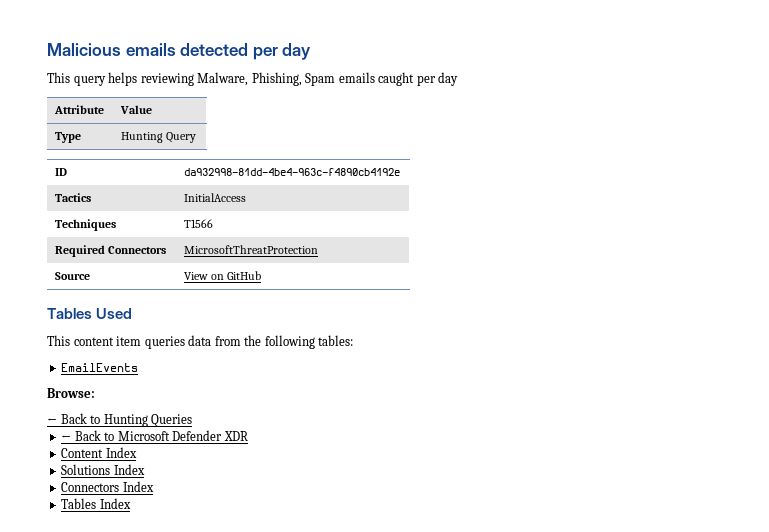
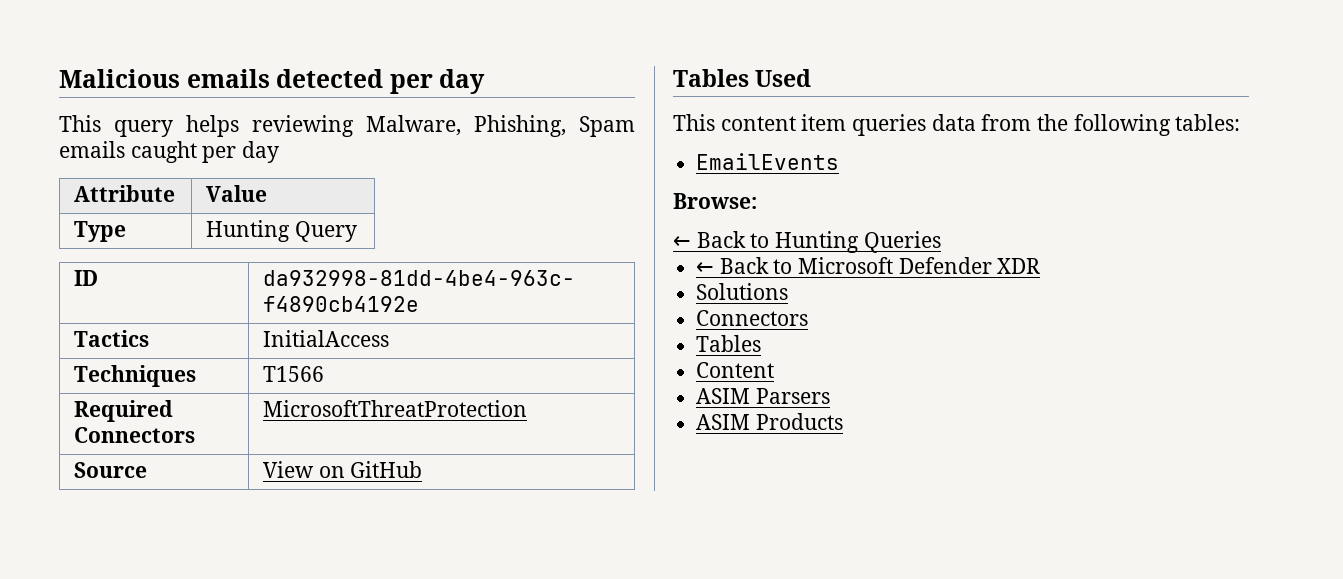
- Content Index
- Solutions Index
- Connectors Index
- Tables Index
+ Solutions
+ Connectors
+ Tables
+ Content
+ ASIM Parsers
+ ASIM Products

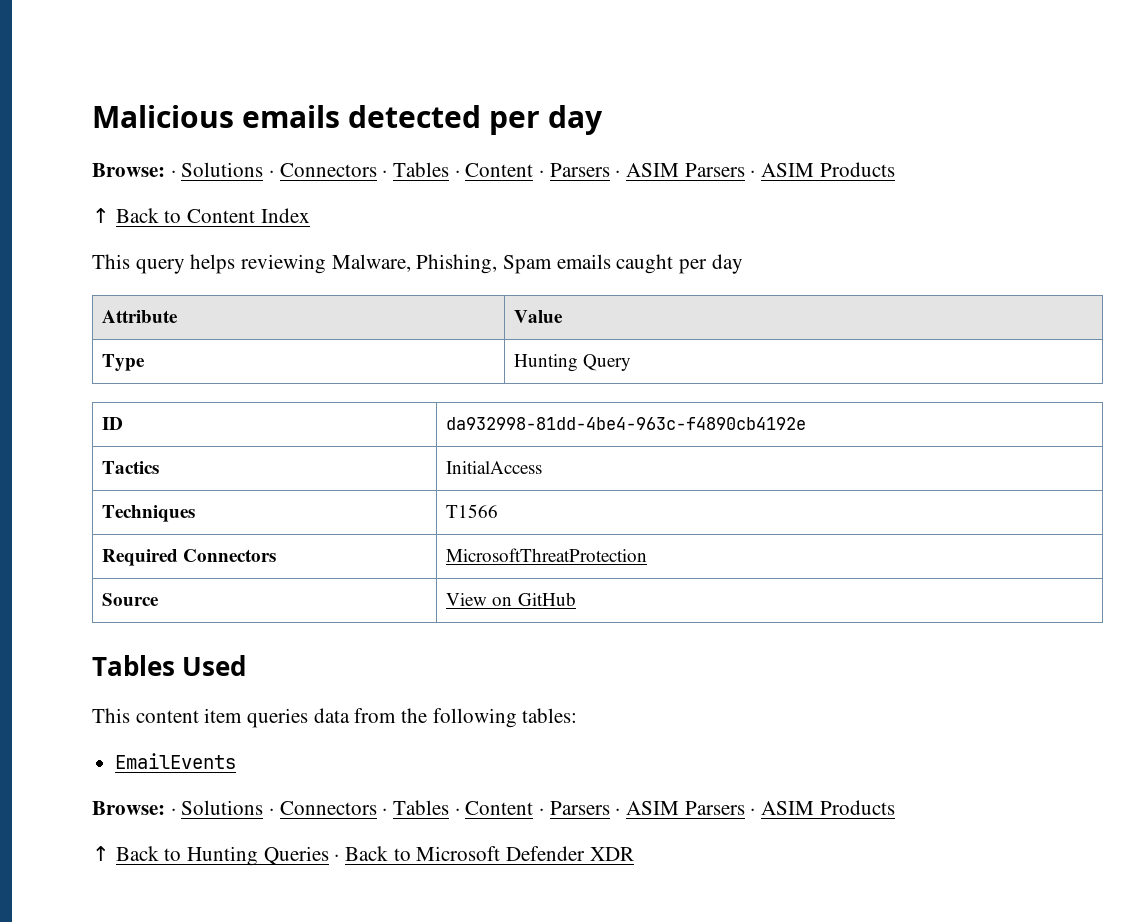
  Malicious emails detected per day
+ Browse: · Solutions · Connectors · Tables · Content · Parsers · ASIM Parsers · ASIM Products
+ ↑ Back to Content Index
  EmailEvents
- Browse:
- ← Back to Hunting Queries
- ← Back to Microsoft Defender XDR
+ Browse: · Solutions · Connectors · Tables · Content · Parsers · ASIM Parsers · ASIM Products
+ ↑ Back to Hunting Queries · Back to Microsoft Defender XDR
- Solutions
- Connectors
- Tables
- Content
- ASIM Parsers
- ASIM Products

